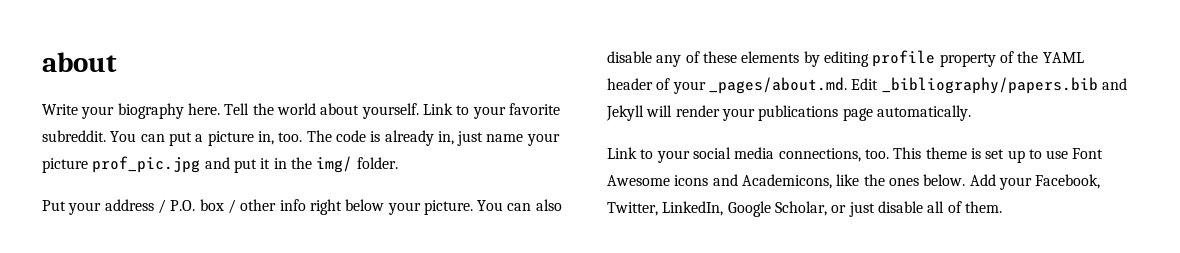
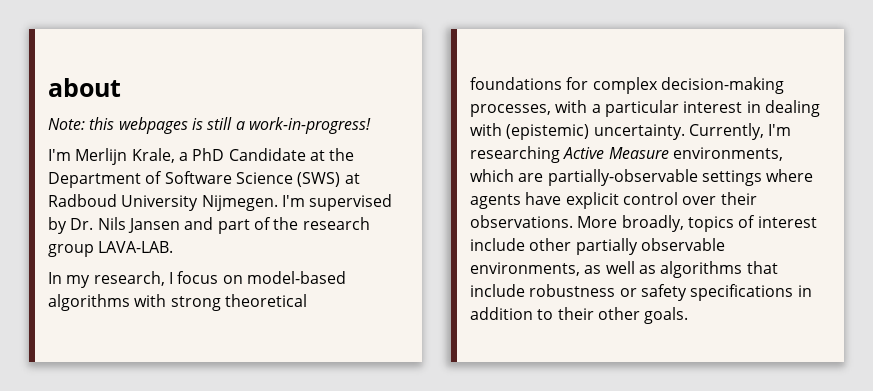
- Write your biography here. Tell the world about yourself. Link to your favorite subreddit. You can put a picture in, too. The code is already in, just name your picture prof_pic.jpg and put it in the img/ folder.
- Put your address / P.O. box / other info right below your picture. You can also disable any of these elements by editing profile property of the YAML header of your _pages/about.md. Edit _bibliography/papers.bib and Jekyll will render your publications page automatically.
- Link to your social media connections, too. This theme is set up to use Font Awesome icons and Academicons, like the ones below. Add your Facebook, Twitter, LinkedIn, Google Scholar, or just disable all of them.
+ Note: this webpages is still a work-in-progress!
+ I'm Merlijn Krale, a PhD Candidate at the Department of Software Science (SWS) at Radboud University Nijmegen. I'm supervised by Dr. Nils Jansen and part of the research group LAVA-LAB.
+ In my research, I focus on model-based algorithms with strong theoretical foundations for complex decision-making processes, with a particular interest in dealing with (epistemic) uncertainty. Currently, I'm researching Active Measure environments, which are partially-observable settings where agents have explicit control over their observations. More broadly, topics of interest include other partially observable environments, as well as algorithms that include robustness or safety specifications in addition to their other goals.

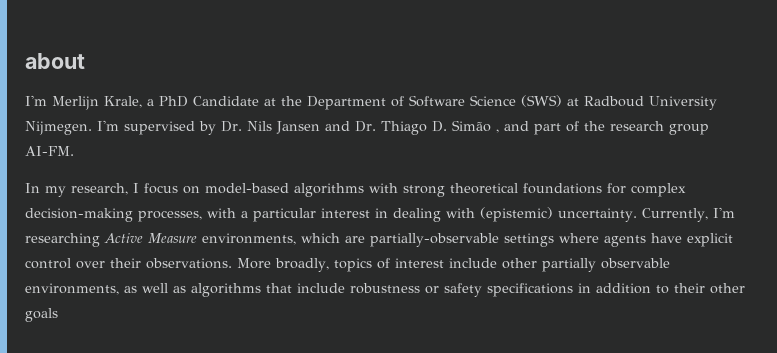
- Note: this webpages is still a work-in-progress!
- I'm supervised by Dr. Nils Jansen and part of the research group LAVA-LAB.
+ I'm supervised by Dr. Nils Jansen and Dr. Thiago D. Simão , and part of the research group AI-FM.
- More broadly, topics of interest include other partially observable environments, as well as algorithms that include robustness or safety specifications in addition to their other goals.
+ More broadly, topics of interest include other partially observable environments, as well as algorithms that include robustness or safety specifications in addition to their other goals

